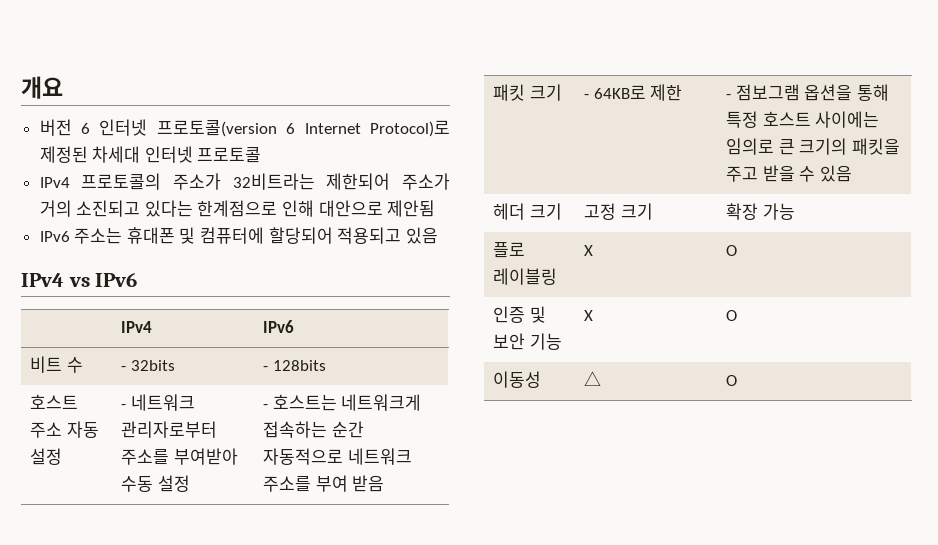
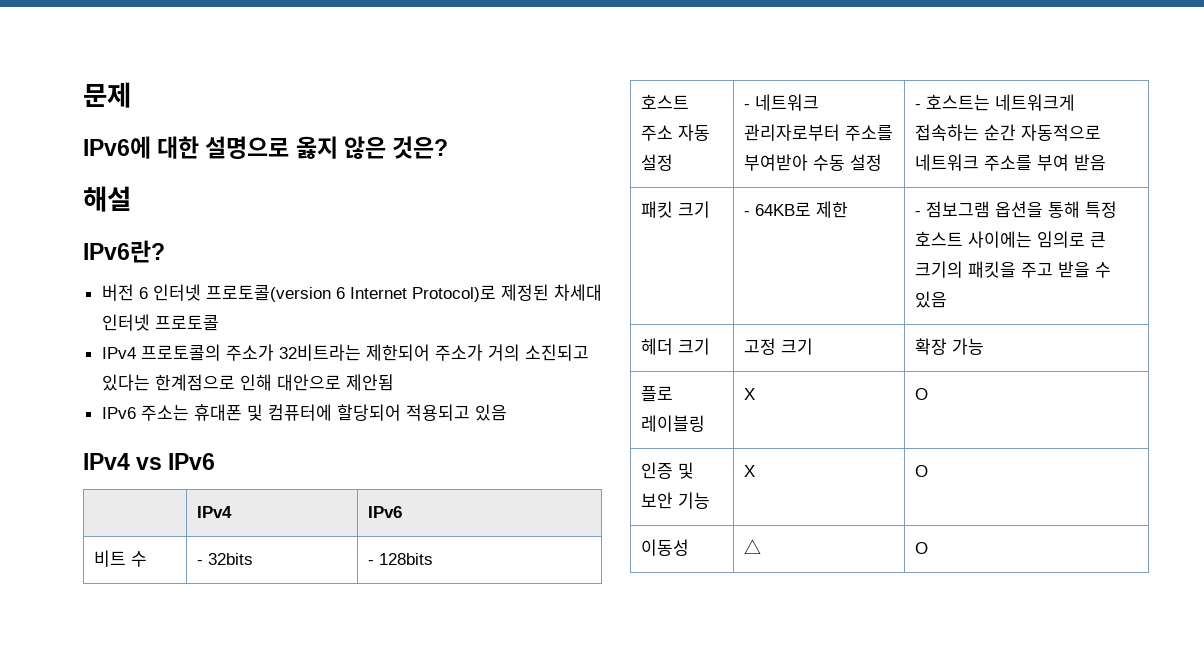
- 개요
+ 문제
+ IPv6에 대한 설명으로 옳지 않은 것은?
+ 해설
+ IPv6란?

